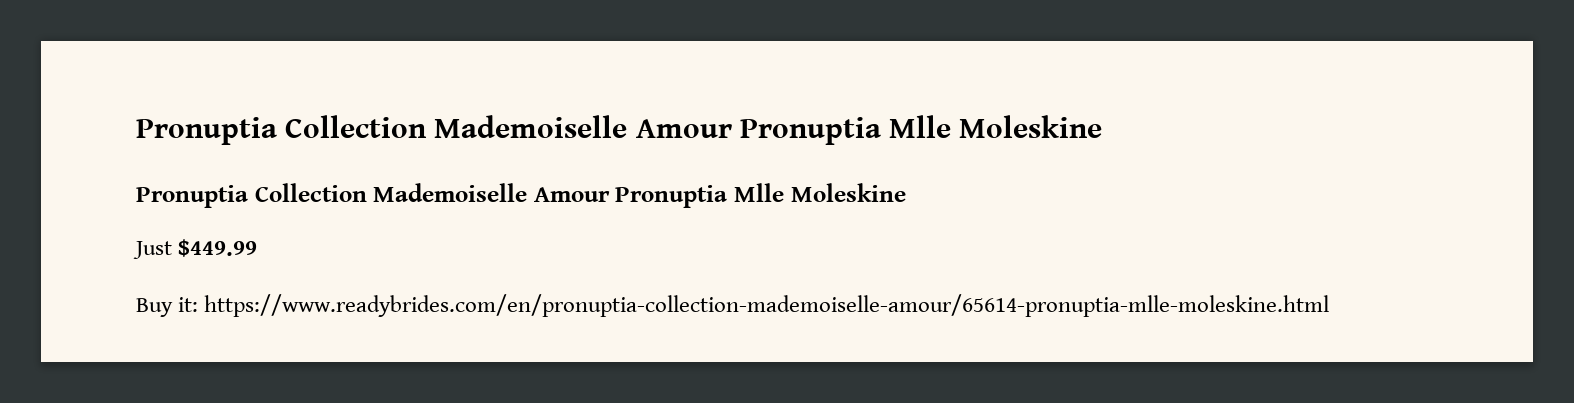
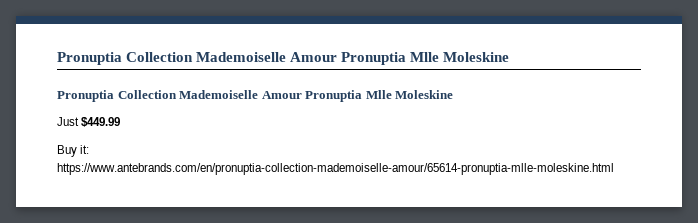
- Buy it: https://www.readybrides.com/en/pronuptia-collection-mademoiselle-amour/65614-pronuptia-mlle-moleskine.html
+ Buy it: https://www.antebrands.com/en/pronuptia-collection-mademoiselle-amour/65614-pronuptia-mlle-moleskine.html

